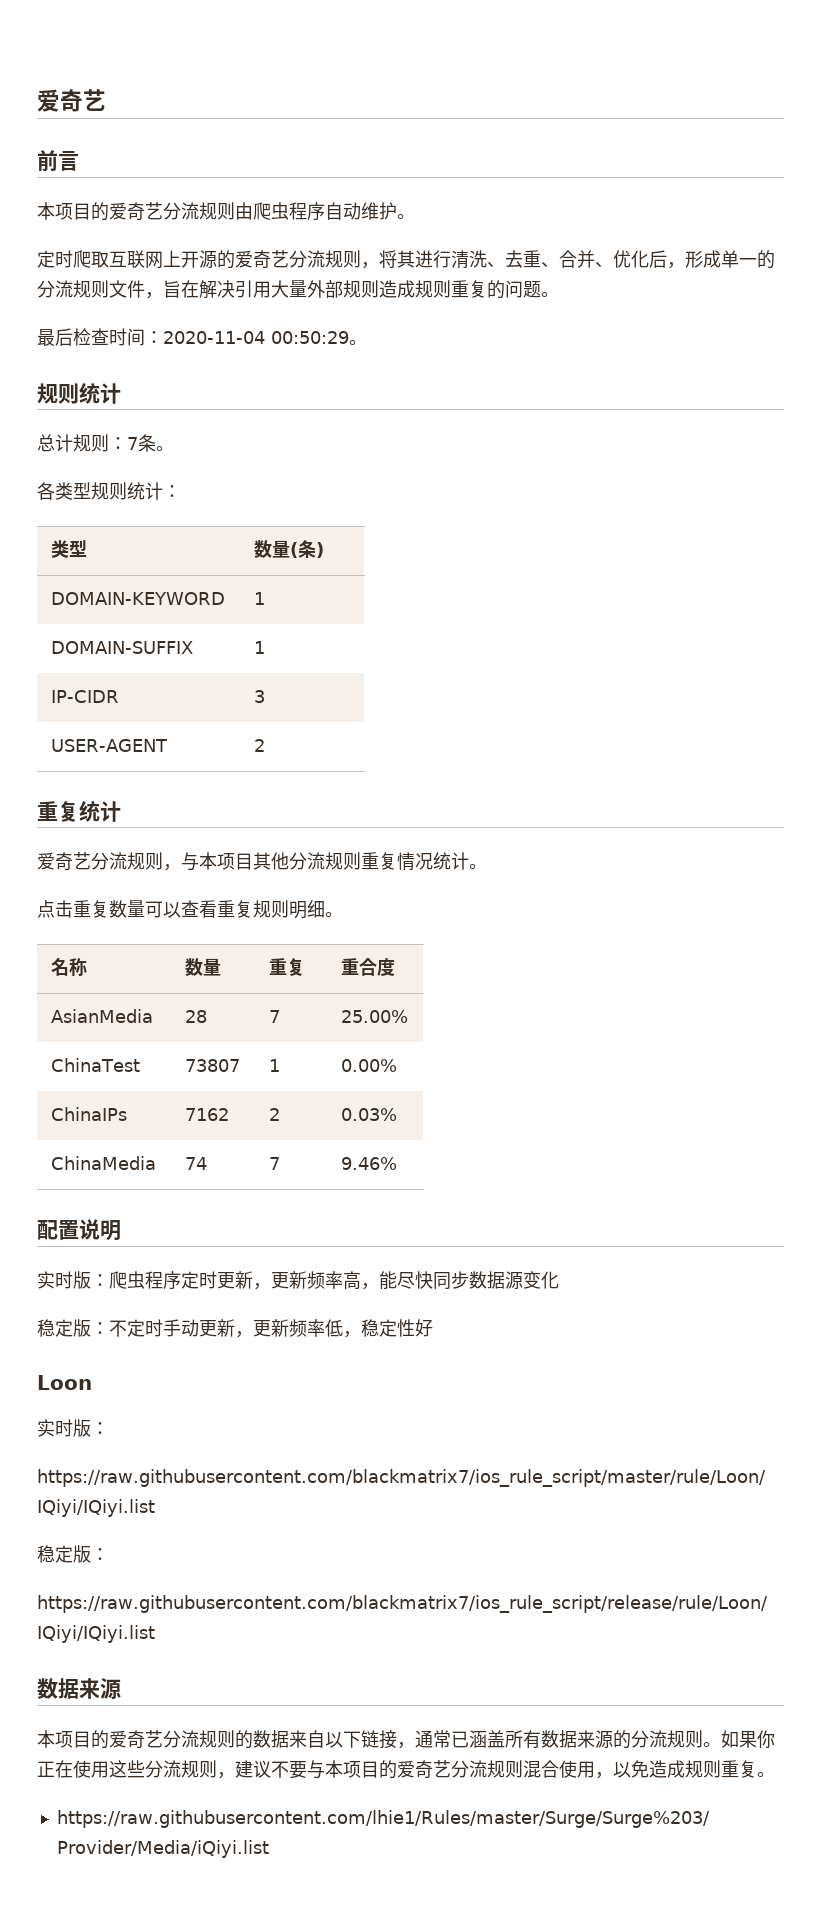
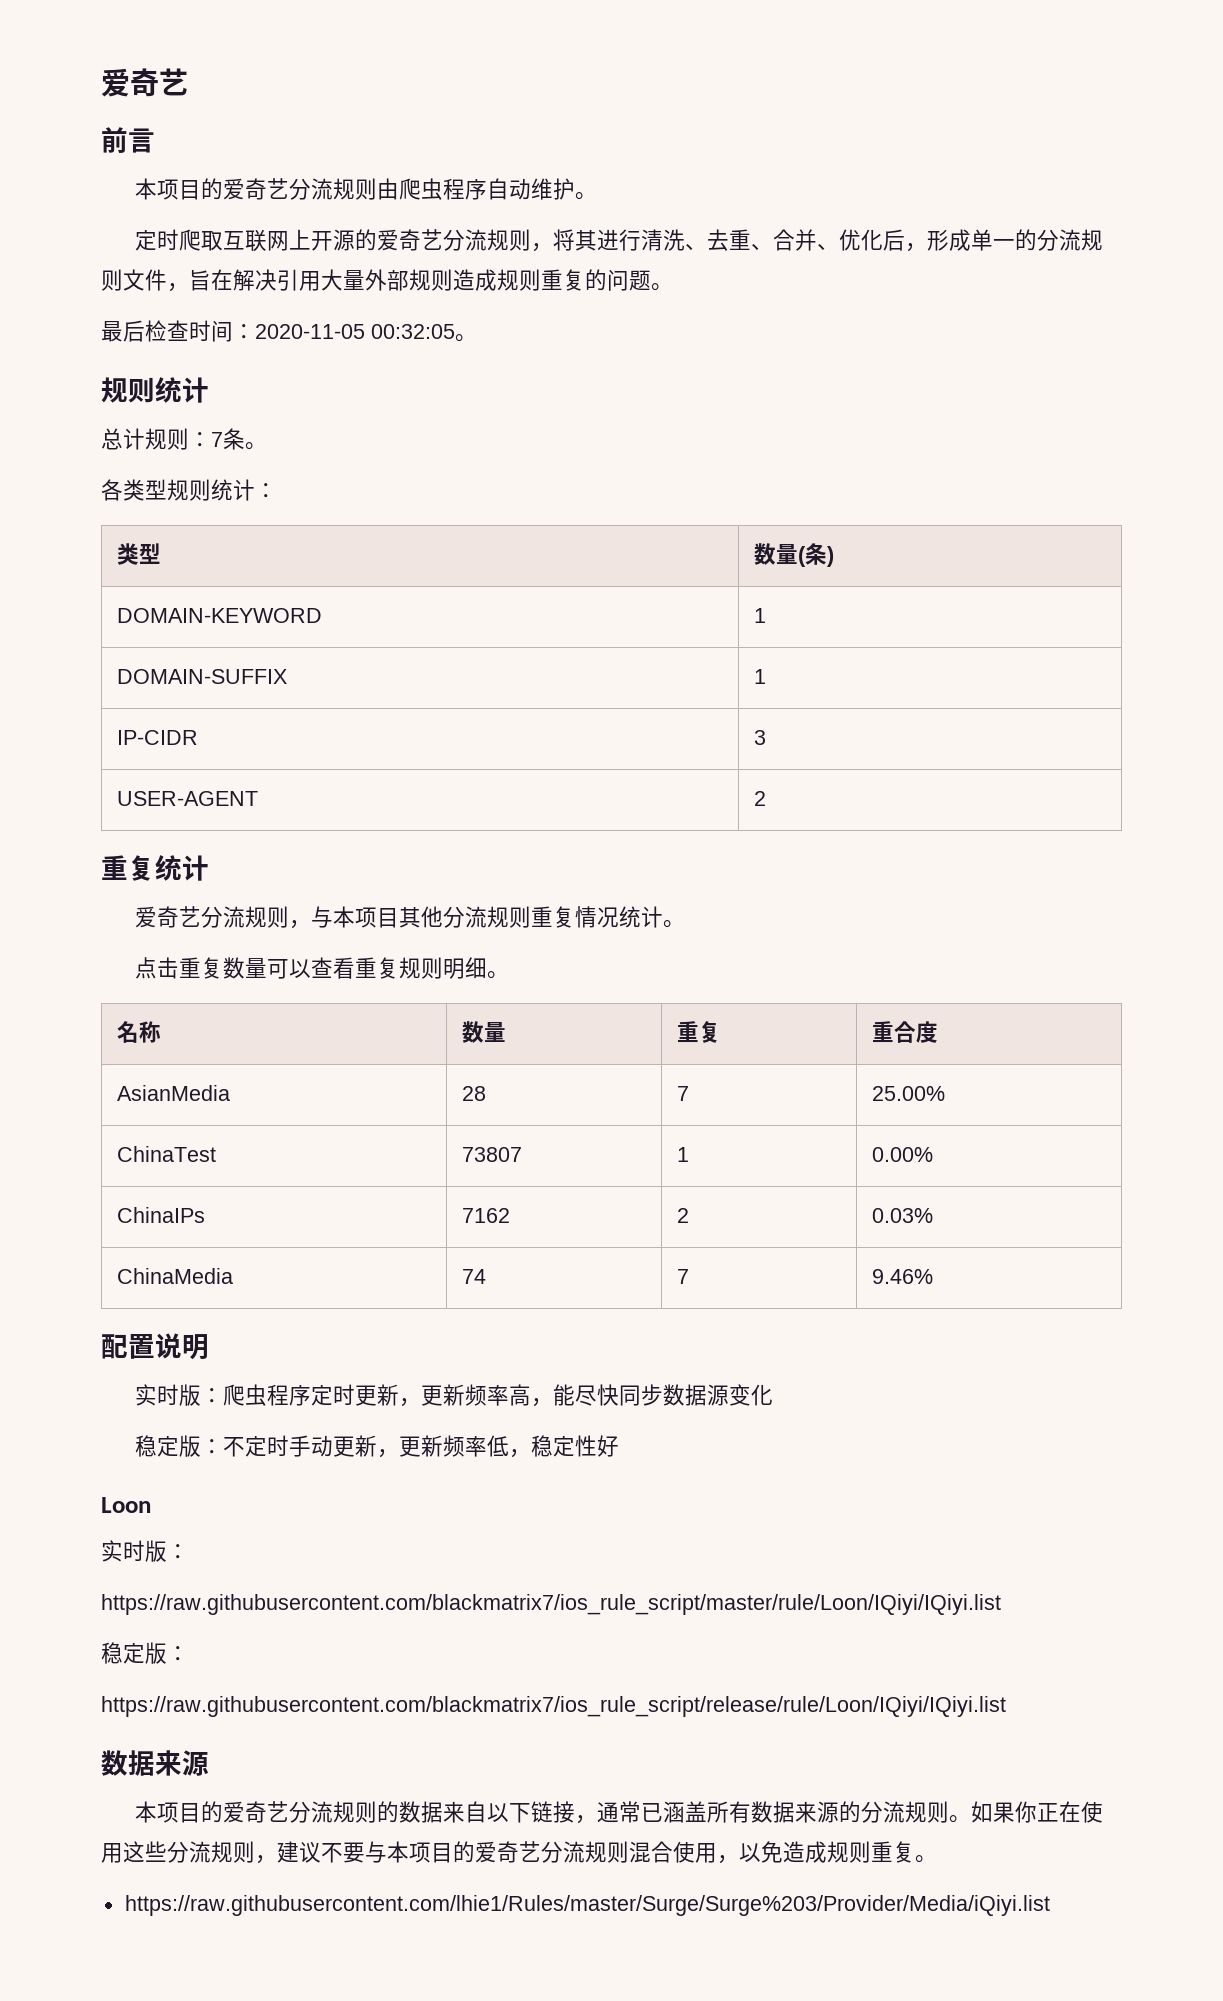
- 最后检查时间：2020-11-04 00:50:29。
+ 最后检查时间：2020-11-05 00:32:05。

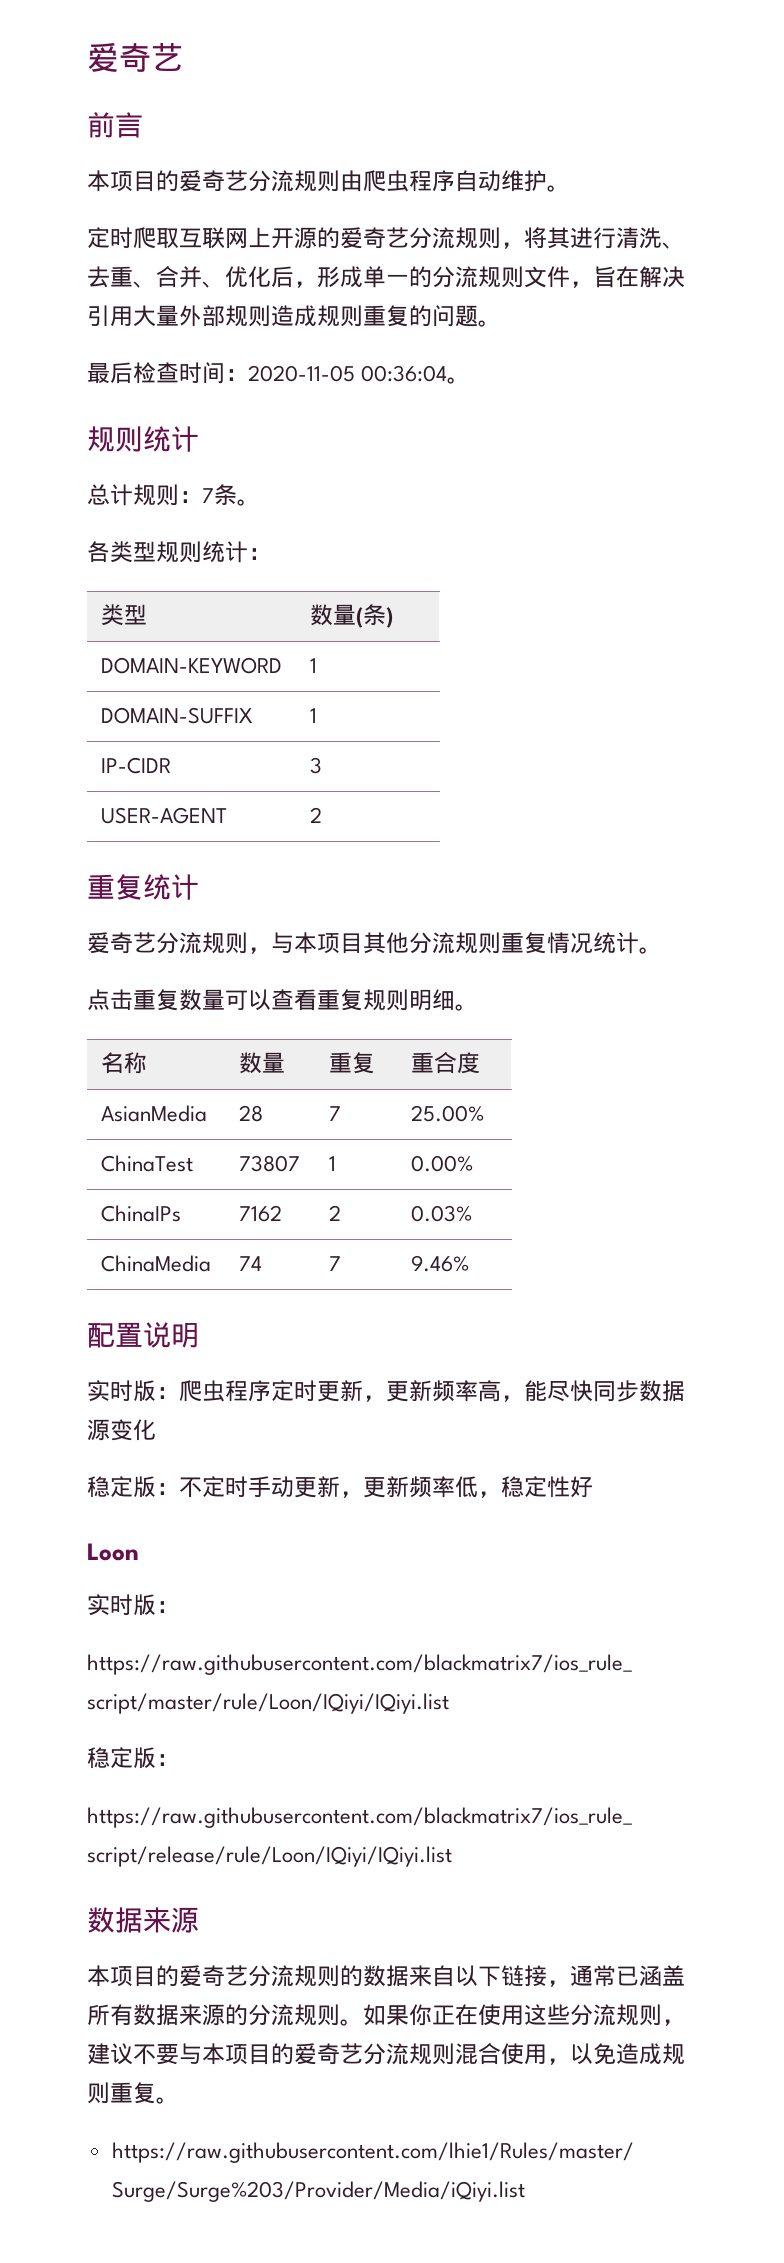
- 最后检查时间：2020-11-05 00:32:05。
+ 最后检查时间：2020-11-05 00:36:04。

